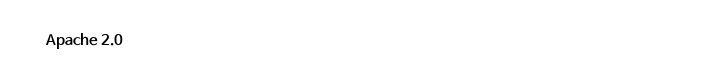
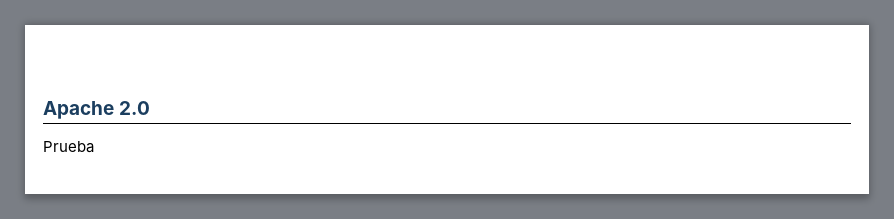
+ Prueba

